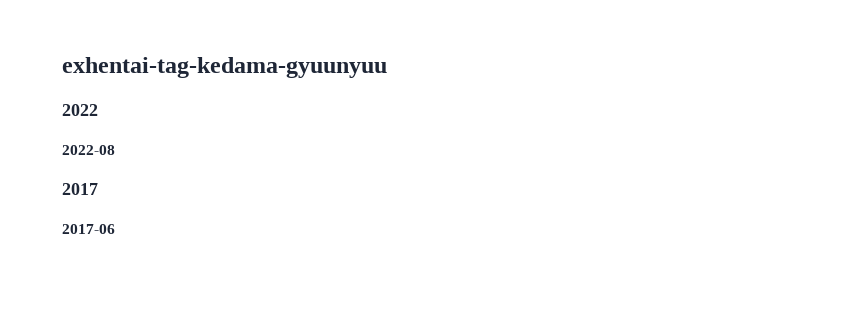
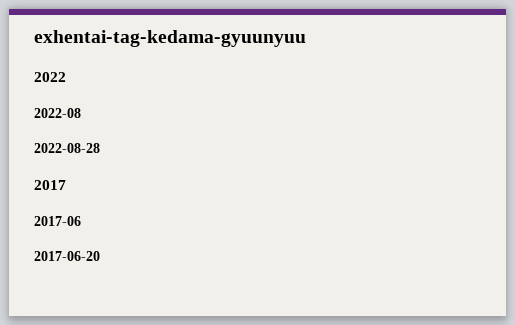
+ 2022-08-28
+ 2017-06-20

